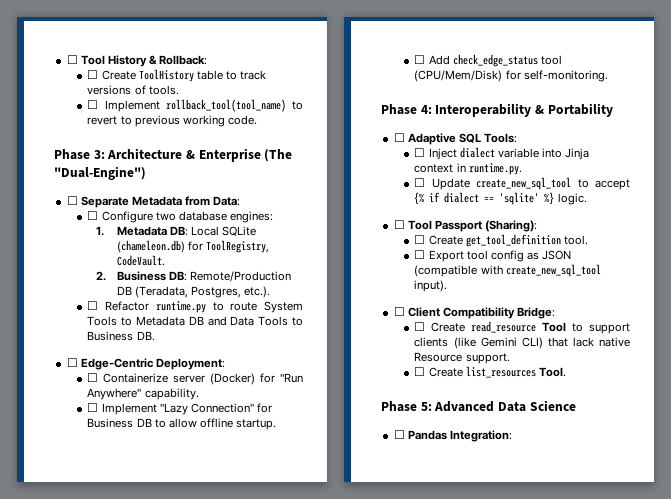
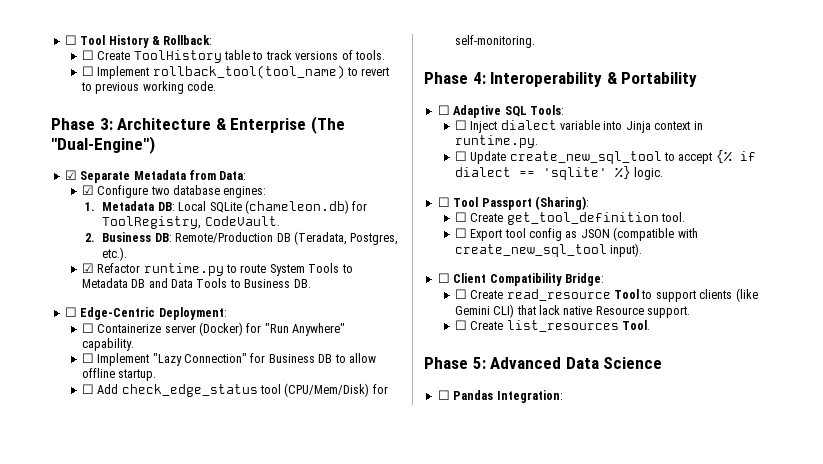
- ☐ Separate Metadata from Data:
+ ☑ Separate Metadata from Data:
- ☐ Configure two database engines:
+ ☑ Configure two database engines:
- ☐ Refactor runtime.py to route System Tools to Metadata DB and Data Tools to Business DB.
+ ☑ Refactor runtime.py to route System Tools to Metadata DB and Data Tools to Business DB.

